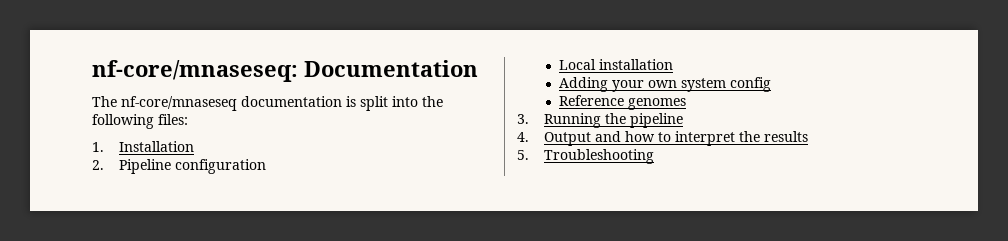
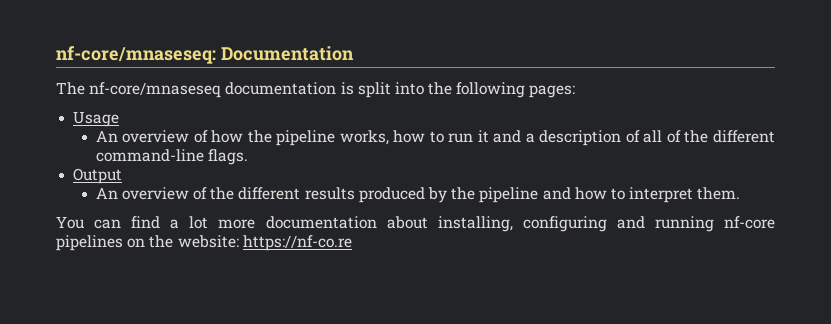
- The nf-core/mnaseseq documentation is split into the following files:
- 1. Installation
- 2. Pipeline configuration
- Local installation
- Adding your own system config
- Reference genomes
- 3. Running the pipeline
- 4. Output and how to interpret the results
- 5. Troubleshooting
+ The nf-core/mnaseseq documentation is split into the following pages:
+ Usage
+ An overview of how the pipeline works, how to run it and a description of all of the different command-line flags.
+ Output
+ An overview of the different results produced by the pipeline and how to interpret them.
+ You can find a lot more documentation about installing, configuring and running nf-core pipelines on the website: https://nf-co.re

